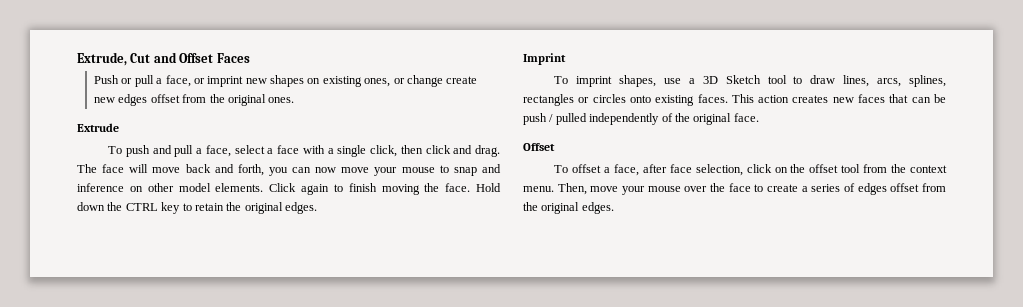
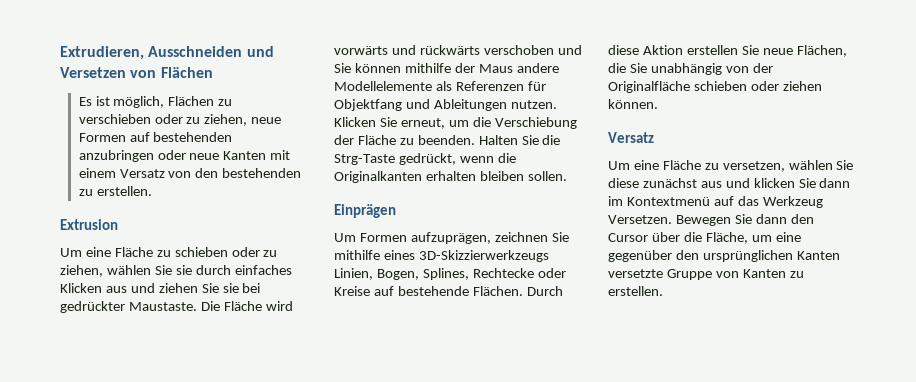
- Extrude, Cut and Offset Faces
- Push or pull a face, or imprint new shapes on existing ones, or change create new edges offset from the original ones.
- Extrude
- To push and pull a face, select a face with a single click, then click and drag. The face will move back and forth, you can now move your mouse to snap and inference on other model elements. Click again to finish moving the face. Hold down the CTRL key to retain the original edges.
- Imprint
- To imprint shapes, use a 3D Sketch tool to draw lines, arcs, splines, rectangles or circles onto existing faces. This action creates new faces that can be push / pulled independently of the original face.
- Offset
- To offset a face, after face selection, click on the offset tool from the context menu. Then, move your mouse over the face to create a series of edges offset from the original edges.
+ Extrudieren, Ausschneiden und Versetzen von Flächen
+ Es ist möglich, Flächen zu verschieben oder zu ziehen, neue Formen auf bestehenden anzubringen oder neue Kanten mit einem Versatz von den bestehenden zu erstellen.
+ Extrusion
+ Um eine Fläche zu schieben oder zu ziehen, wählen Sie sie durch einfaches Klicken aus und ziehen Sie sie bei gedrückter Maustaste. Die Fläche wird vorwärts und rückwärts verschoben und Sie können mithilfe der Maus andere Modellelemente als Referenzen für Objektfang und Ableitungen nutzen. Klicken Sie erneut, um die Verschiebung der Fläche zu beenden. Halten Sie die Strg-Taste gedrückt, wenn die Originalkanten erhalten bleiben sollen.
+ Einprägen
+ Um Formen aufzuprägen, zeichnen Sie mithilfe eines 3D-Skizzierwerkzeugs Linien, Bogen, Splines, Rechtecke oder Kreise auf bestehende Flächen. Durch diese Aktion erstellen Sie neue Flächen, die Sie unabhängig von der Originalfläche schieben oder ziehen können.
+ Versatz
+ Um eine Fläche zu versetzen, wählen Sie diese zunächst aus und klicken Sie dann im Kontextmenü auf das Werkzeug Versetzen. Bewegen Sie dann den Cursor über die Fläche, um eine gegenüber den ursprünglichen Kanten versetzte Gruppe von Kanten zu erstellen.

